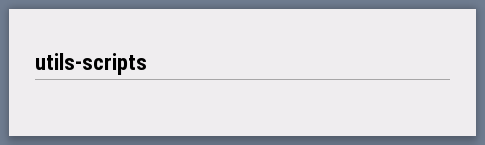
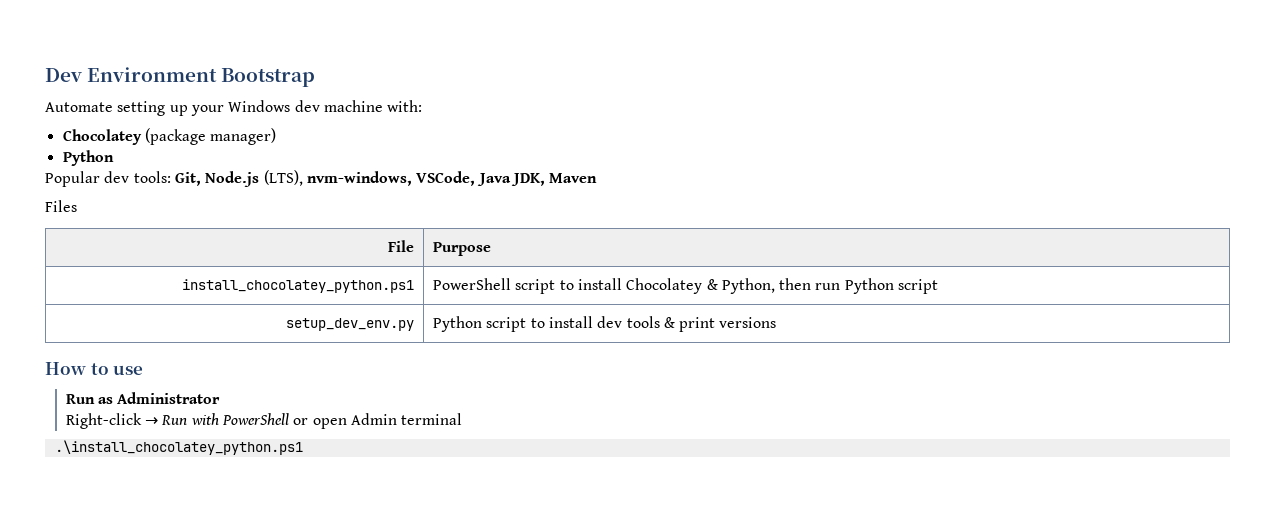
- utils-scripts
+ Dev Environment Bootstrap
+ Automate setting up your Windows dev machine with:
+ Chocolatey (package manager)
+ Python
+ Popular dev tools: Git, Node.js (LTS), nvm-windows, VSCode, Java JDK, Maven
+ Files
+ File | Purpose
+ install_chocolatey_python.ps1 | PowerShell script to install Chocolatey & Python, then run Python script
+ setup_dev_env.py | Python script to install dev tools & print versions
+ How to use
+ Run as Administrator
+ Right-click → Run with PowerShell or open Admin terminal
+ .\install_chocolatey_python.ps1

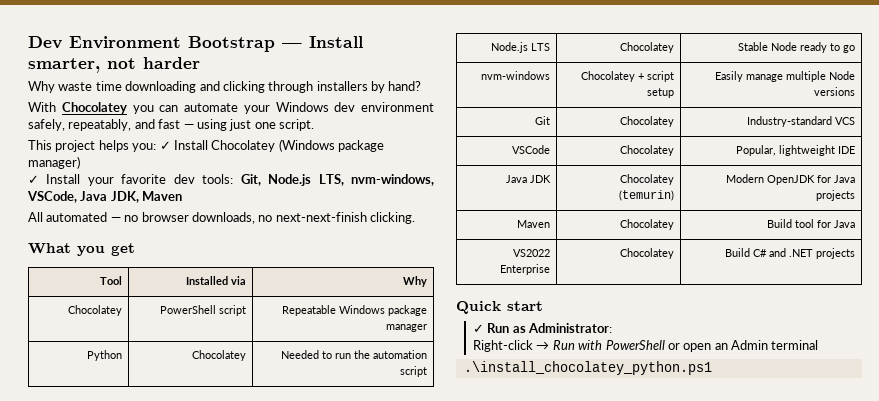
- Dev Environment Bootstrap
- Automate setting up your Windows dev machine with:
- Chocolatey (package manager)
- Python
- Popular dev tools: Git, Node.js (LTS), nvm-windows, VSCode, Java JDK, Maven
+ Dev Environment Bootstrap — Install smarter, not harder
+ Why waste time downloading and clicking through installers by hand?
+ With Chocolatey you can automate your Windows dev environment safely, repeatably, and fast — using just one script.
+ This project helps you: ✓ Install Chocolatey (Windows package manager)
+ ✓ Install your favorite dev tools: Git, Node.js LTS, nvm-windows, VSCode, Java JDK, Maven
- Files
- File | Purpose
- install_chocolatey_python.ps1 | PowerShell script to install Chocolatey & Python, then run Python script
- setup_dev_env.py | Python script to install dev tools & print versions
- How to use
- Run as Administrator
+ All automated — no browser downloads, no next-next-finish clicking.
+ What you get
+ Tool | Installed via | Why
+ Chocolatey | PowerShell script | Repeatable Windows package manager
+ Python | Chocolatey | Needed to run the automation script
+ Node.js LTS | Chocolatey | Stable Node ready to go
+ nvm-windows | Chocolatey + script setup | Easily manage multiple Node versions
+ Git | Chocolatey | Industry-standard VCS
+ VSCode | Chocolatey | Popular, lightweight IDE
+ Java JDK | Chocolatey (temurin) | Modern OpenJDK for Java projects
+ Maven | Chocolatey | Build tool for Java
+ VS2022 Enterprise | Chocolatey | Build C# and .NET projects
+ Quick start
+ ✓ Run as Administrator:
- Right-click → Run with PowerShell or open Admin terminal
+ Right-click → Run with PowerShell or open an Admin terminal

